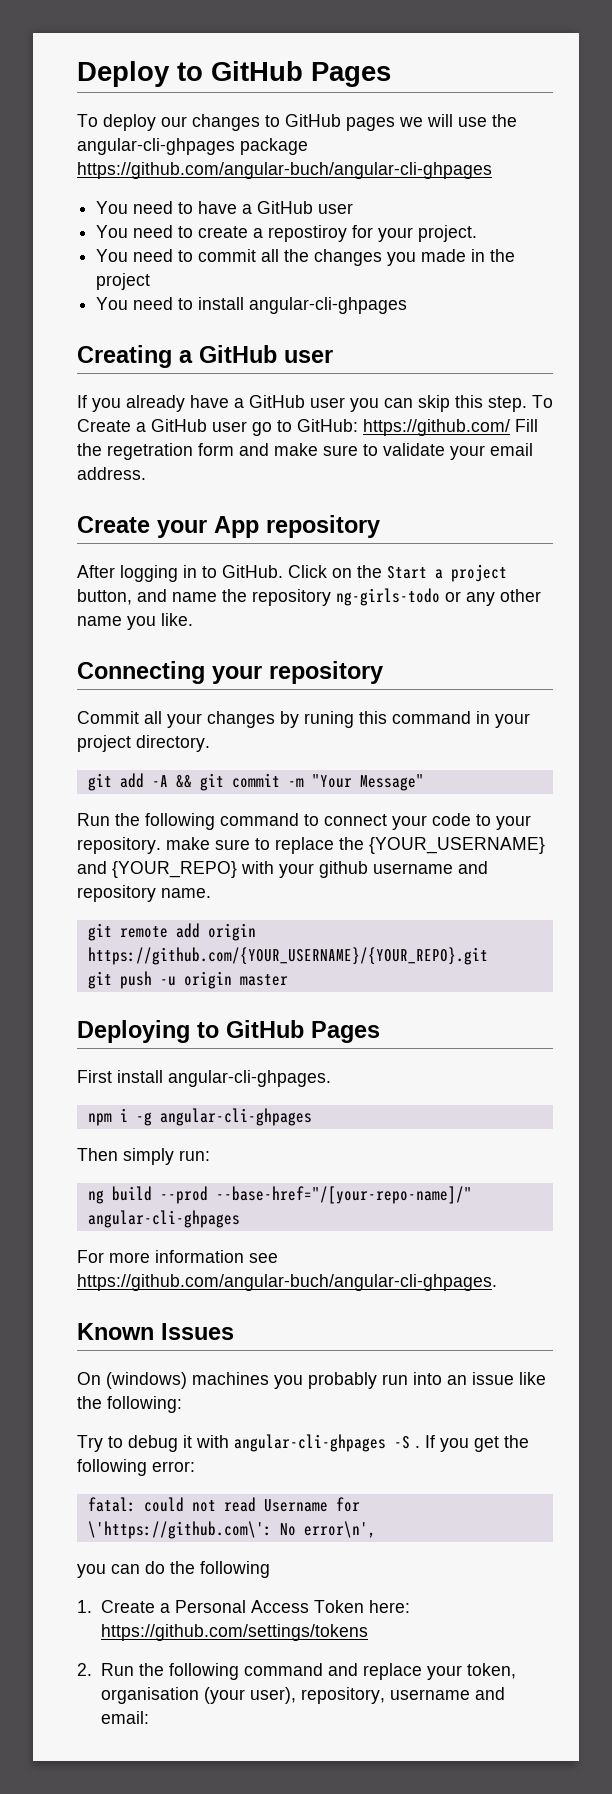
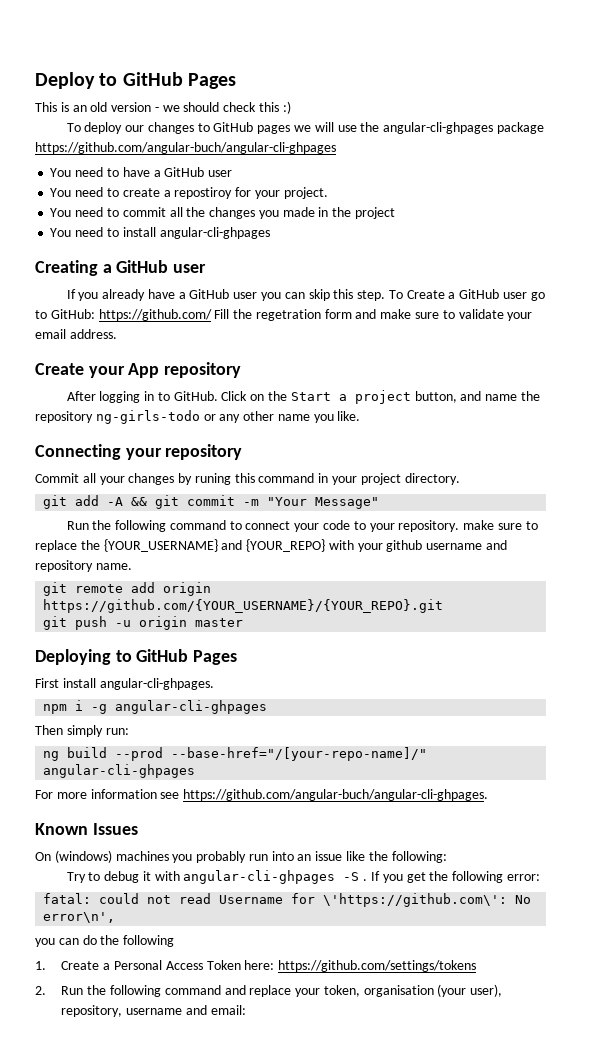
+ This is an old version - we should check this :)

